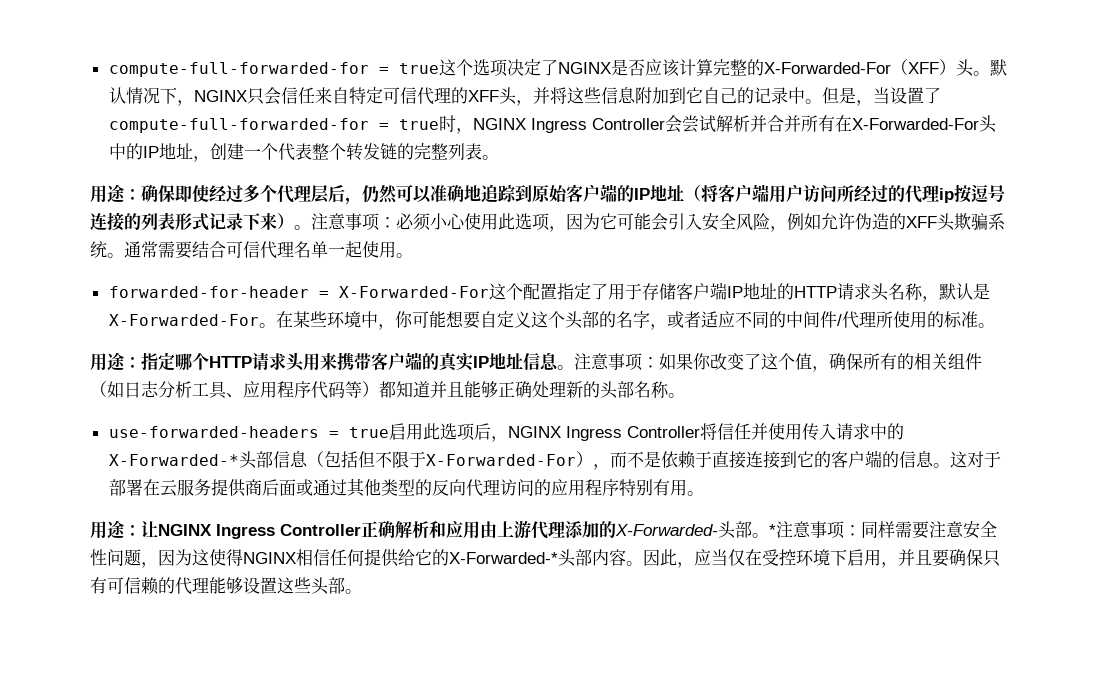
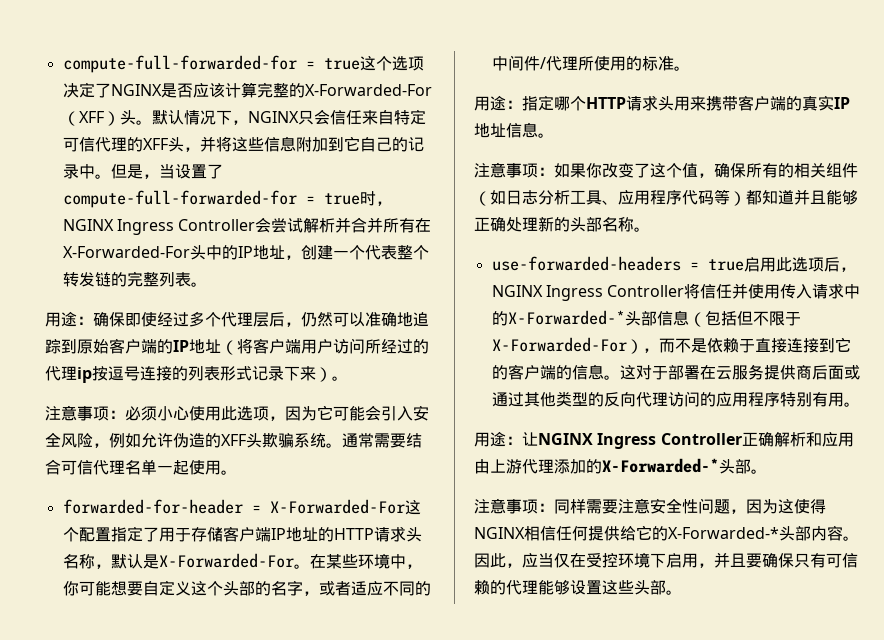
- 用途：确保即使经过多个代理层后，仍然可以准确地追踪到原始客户端的IP地址（将客户端用户访问所经过的代理ip按逗号连接的列表形式记录下来）。注意事项：必须小心使用此选项，因为它可能会引入安全风险，例如允许伪造的XFF头欺骗系统。
+ 用途：确保即使经过多个代理层后，仍然可以准确地追踪到原始客户端的IP地址（将客户端用户访问所经过的代理ip按逗号连接的列表形式记录下来）。
+ 注意事项：必须小心使用此选项，因为它可能会引入安全风险，例如允许伪造的XFF头欺骗系统。
- 用途：指定哪个HTTP请求头用来携带客户端的真实IP地址信息。注意事项：如果你改变了这个值，确保所有的相关组件（如日志分析工具、应用程序代码等）都知道并且能够正确处理新的头部名称。
+ 用途：指定哪个HTTP请求头用来携带客户端的真实IP地址信息。
+ 注意事项：如果你改变了这个值，确保所有的相关组件（如日志分析工具、应用程序代码等）都知道并且能够正确处理新的头部名称。
- 用途：让NGINX Ingress Controller正确解析和应用由上游代理添加的X-Forwarded-头部。*注意事项：同样需要注意安全性问题，因为这使得NGINX相信任何提供给它的X-Forwarded-*头部内容。
+ 用途：让NGINX Ingress Controller正确解析和应用由上游代理添加的X-Forwarded-*头部。
+ 注意事项：同样需要注意安全性问题，因为这使得NGINX相信任何提供给它的X-Forwarded-*头部内容。

